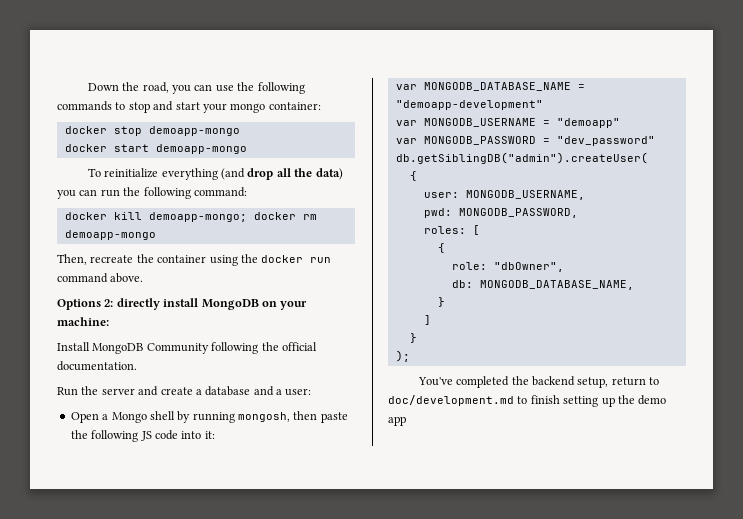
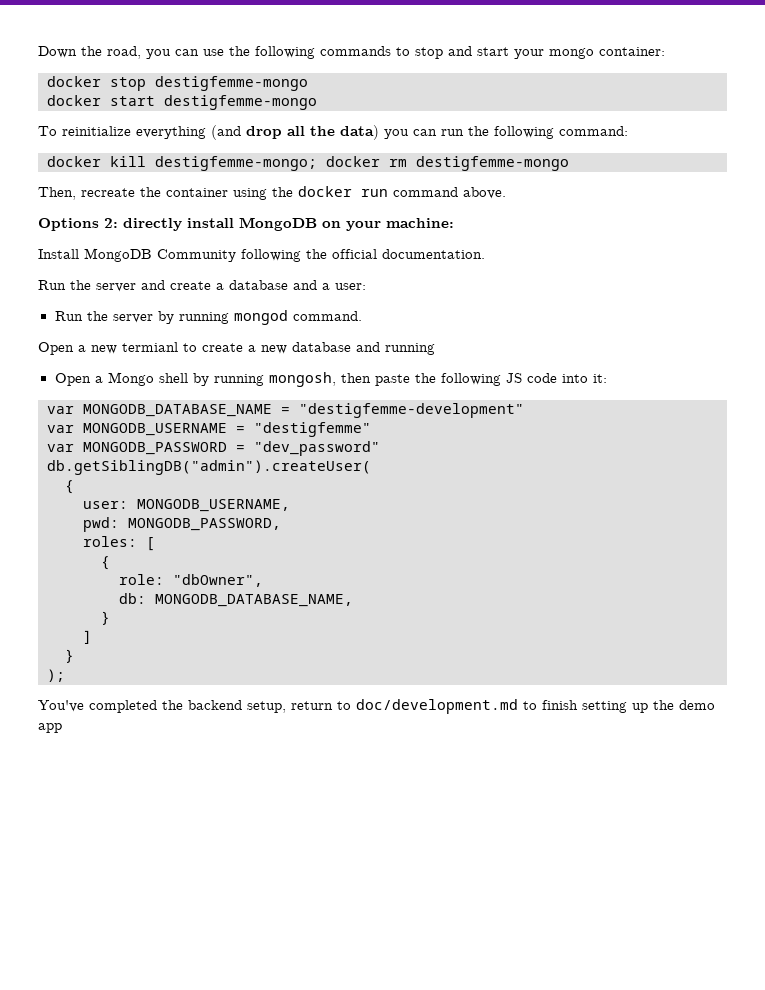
- docker stop demoapp-mongo
+ docker stop destigfemme-mongo
- docker start demoapp-mongo
+ docker start destigfemme-mongo
- docker kill demoapp-mongo; docker rm demoapp-mongo
+ docker kill destigfemme-mongo; docker rm destigfemme-mongo
+ Run the server by running mongod command.
+ Open a new termianl to create a new database and running
- var MONGODB_DATABASE_NAME = "demoapp-development"
+ var MONGODB_DATABASE_NAME = "destigfemme-development"
- var MONGODB_USERNAME = "demoapp"
+ var MONGODB_USERNAME = "destigfemme"

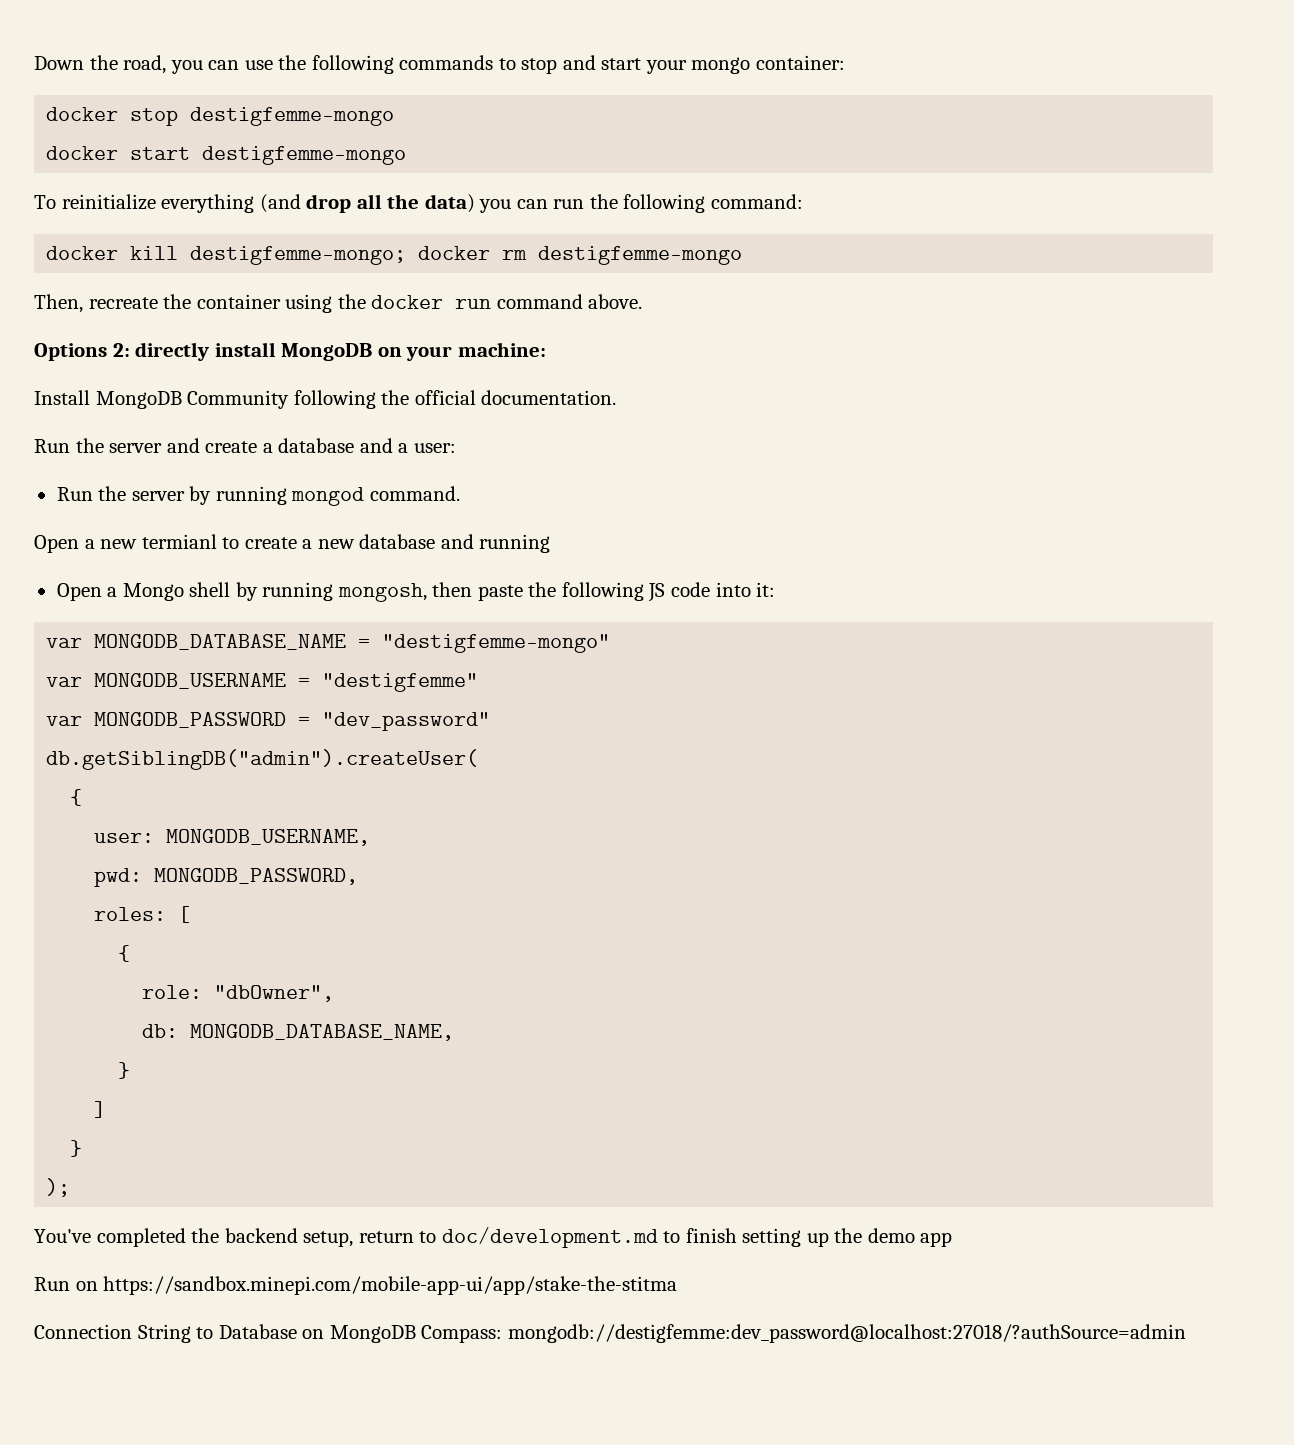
- var MONGODB_DATABASE_NAME = "destigfemme-development"
+ var MONGODB_DATABASE_NAME = "destigfemme-mongo"
+ Run on https://sandbox.minepi.com/mobile-app-ui/app/stake-the-stitma
+ Connection String to Database on MongoDB Compass: mongodb://destigfemme:dev_password@localhost:27018/?authSource=admin

